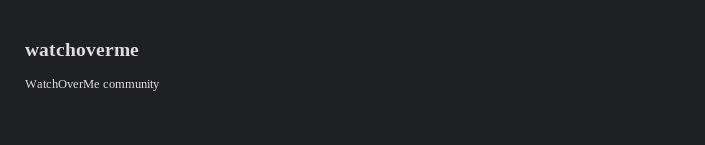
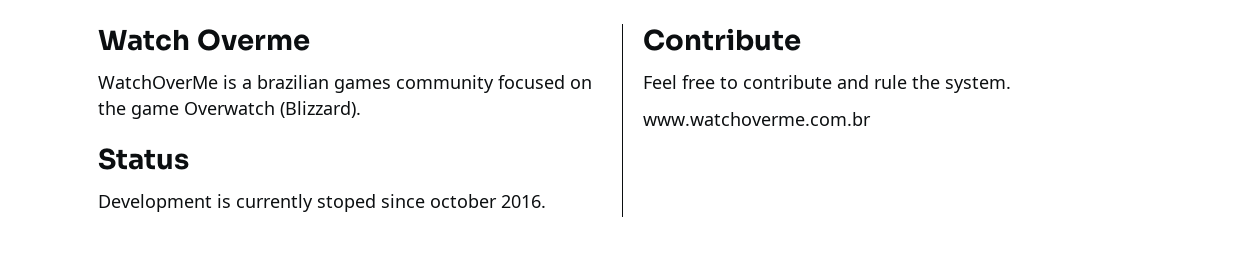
- watchoverme
+ Watch Overme
- WatchOverMe community
+ WatchOverMe is a brazilian games community focused on the game Overwatch (Blizzard).
+ Status
+ Development is currently stoped since october 2016.
+ Contribute
+ Feel free to contribute and rule the system.
+ www.watchoverme.com.br

